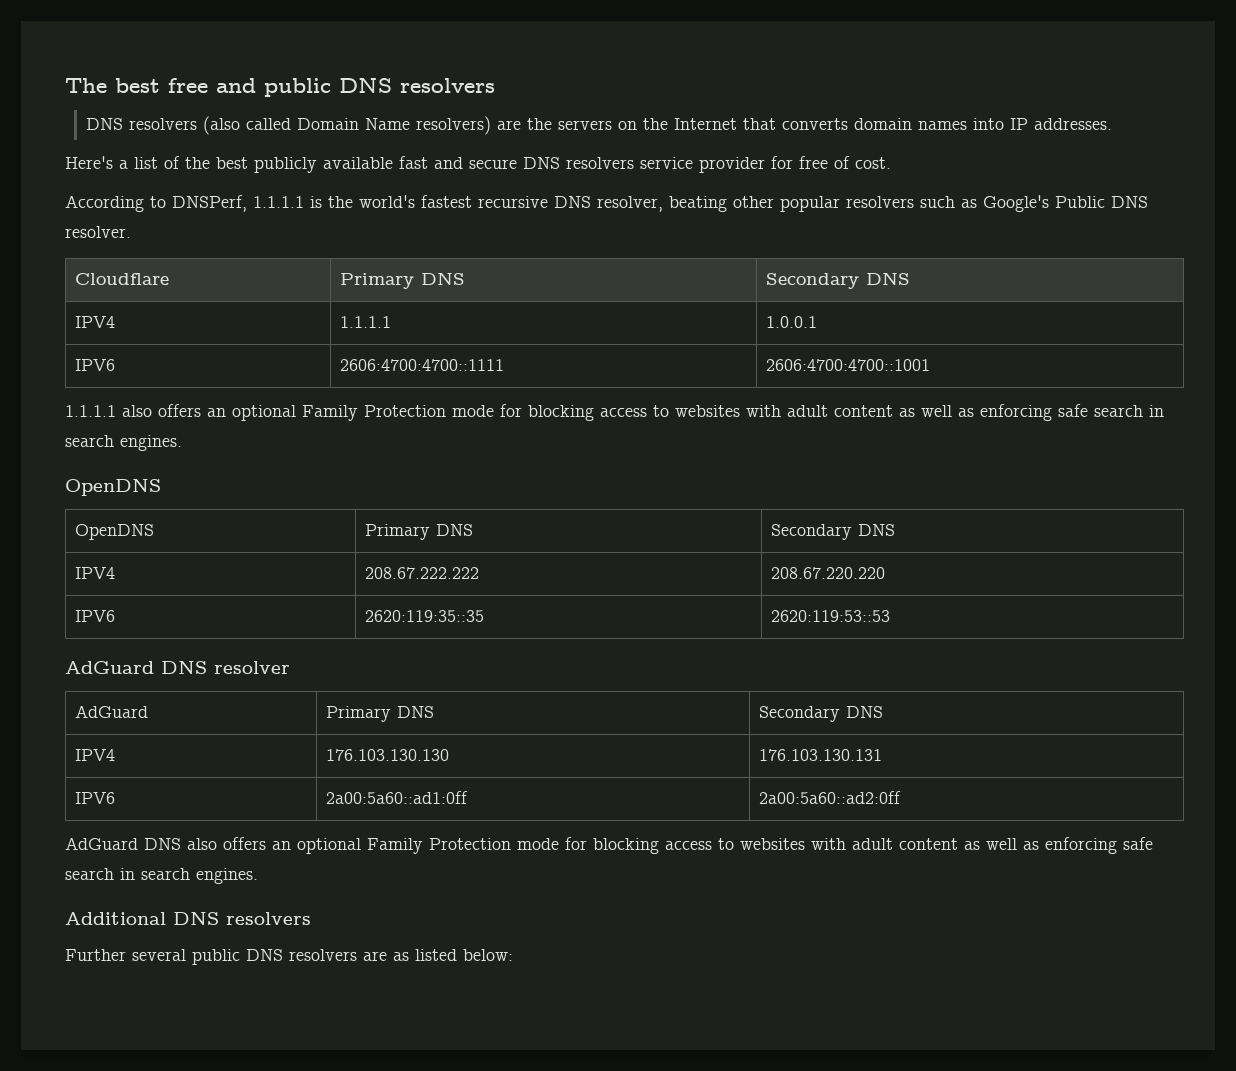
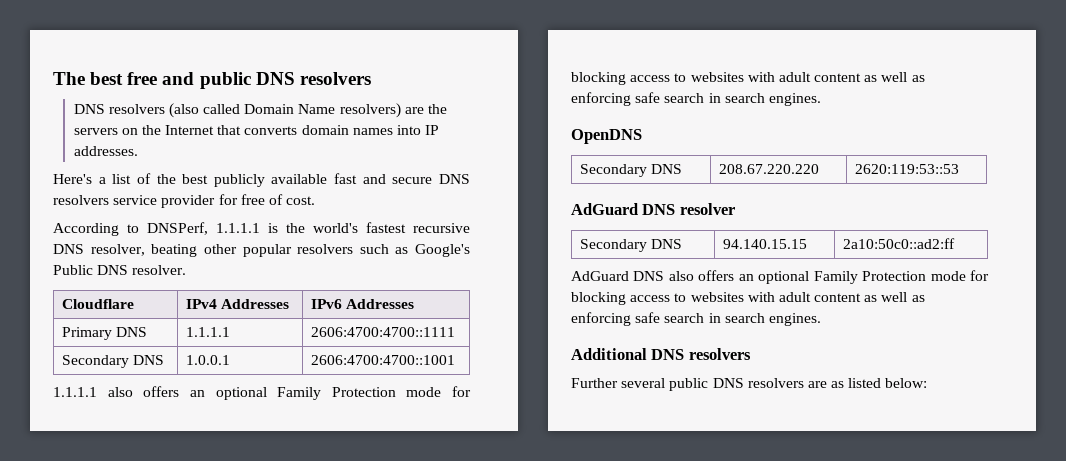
- Cloudflare | Primary DNS | Secondary DNS
- IPV4 | 1.1.1.1 | 1.0.0.1
- IPV6 | 2606:4700:4700::1111 | 2606:4700:4700::1001
+ Cloudflare | IPv4 Addresses | IPv6 Addresses
+ Primary DNS | 1.1.1.1 | 2606:4700:4700::1111
+ Secondary DNS | 1.0.0.1 | 2606:4700:4700::1001
- OpenDNS | Primary DNS | Secondary DNS
- IPV4 | 208.67.222.222 | 208.67.220.220
- IPV6 | 2620:119:35::35 | 2620:119:53::53
+ Secondary DNS | 208.67.220.220 | 2620:119:53::53
- AdGuard | Primary DNS | Secondary DNS
- IPV4 | 176.103.130.130 | 176.103.130.131
- IPV6 | 2a00:5a60::ad1:0ff | 2a00:5a60::ad2:0ff
+ Secondary DNS | 94.140.15.15 | 2a10:50c0::ad2:ff

